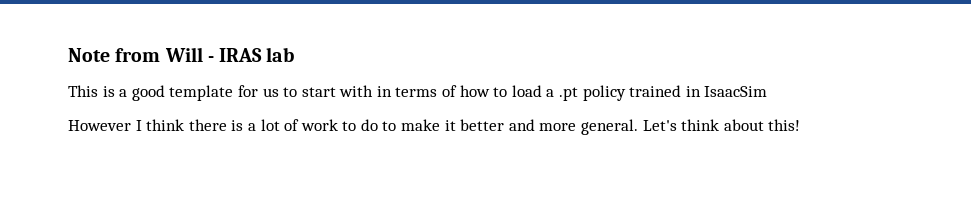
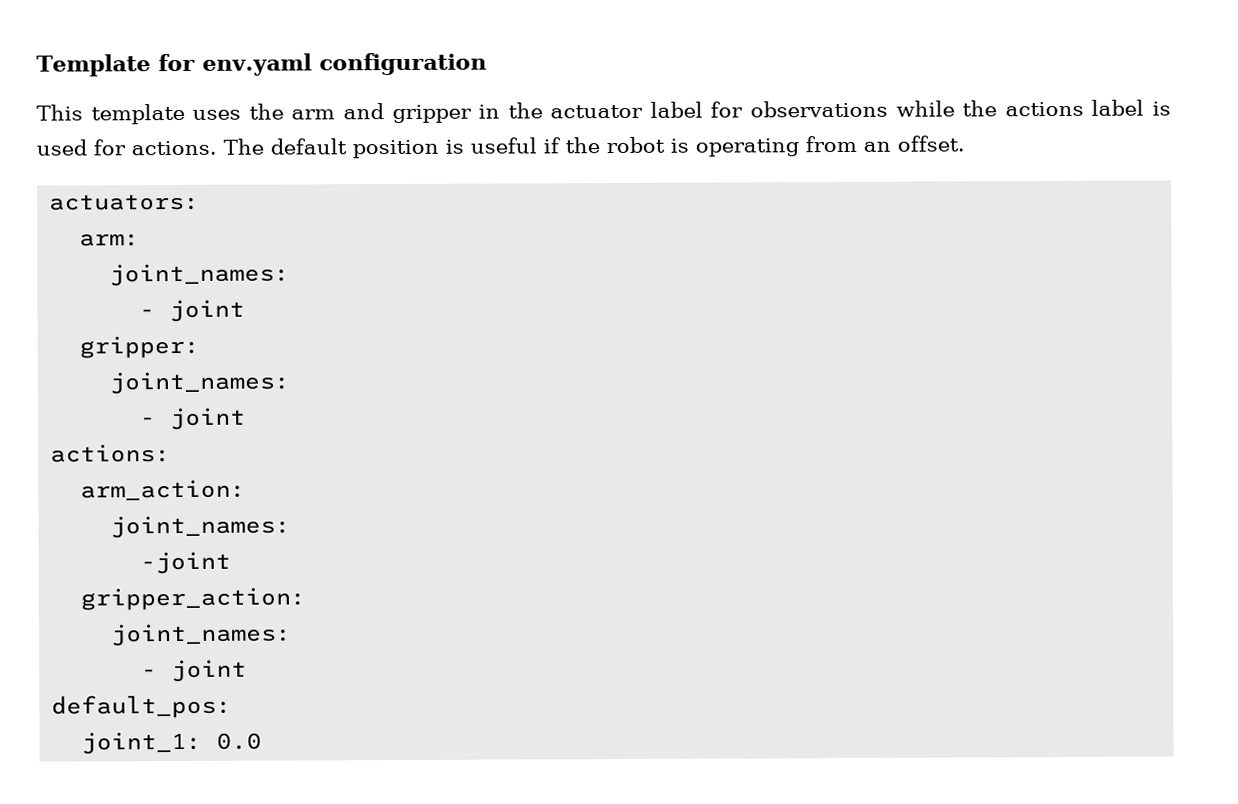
- Note from Will - IRAS lab
- This is a good template for us to start with in terms of how to load a .pt policy trained in IsaacSim
- However I think there is a lot of work to do to make it better and more general. Let's think about this!
+ Template for env.yaml configuration
+ This template uses the arm and gripper in the actuator label for observations while the actions label is used for actions. The default position is useful if the robot is operating from an offset.
+ actuators:
+ arm:
+ joint_names:
+ - joint
+ gripper:
+ joint_names:
+ - joint
+ actions:
+ arm_action:
+ joint_names:
+ -joint
+ gripper_action:
+ joint_names:
+ - joint
+ default_pos:
+ joint_1: 0.0

